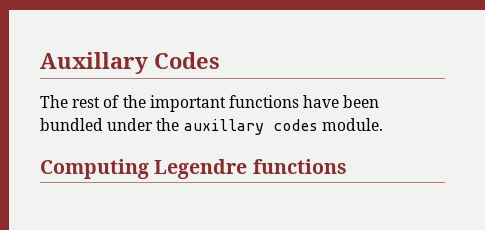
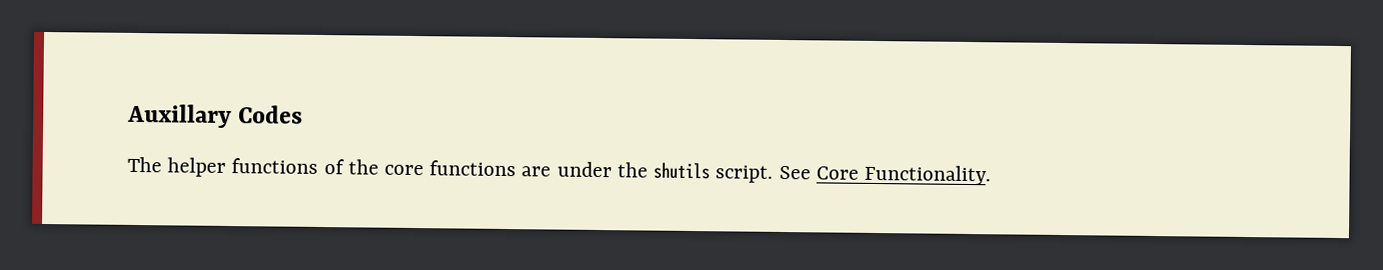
- The rest of the important functions have been bundled under the auxillary codes module.
- Computing Legendre functions
+ The helper functions of the core functions are under the shutils script. See Core Functionality.

